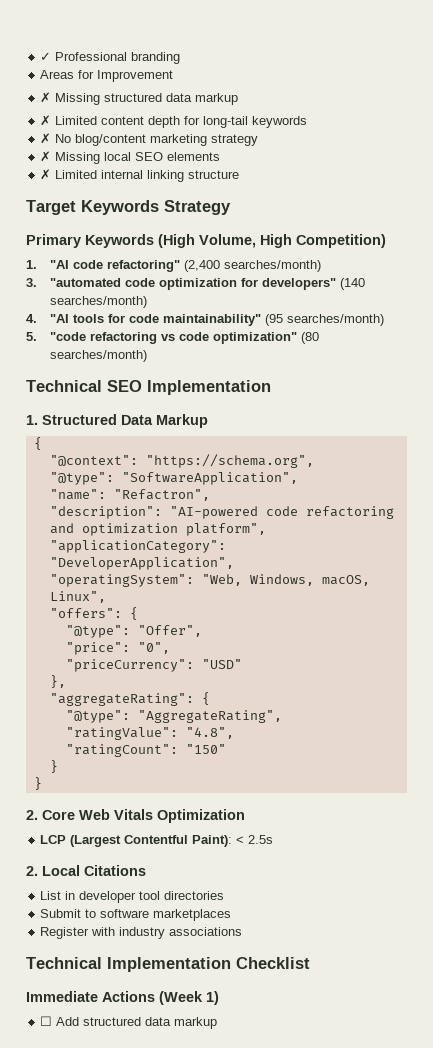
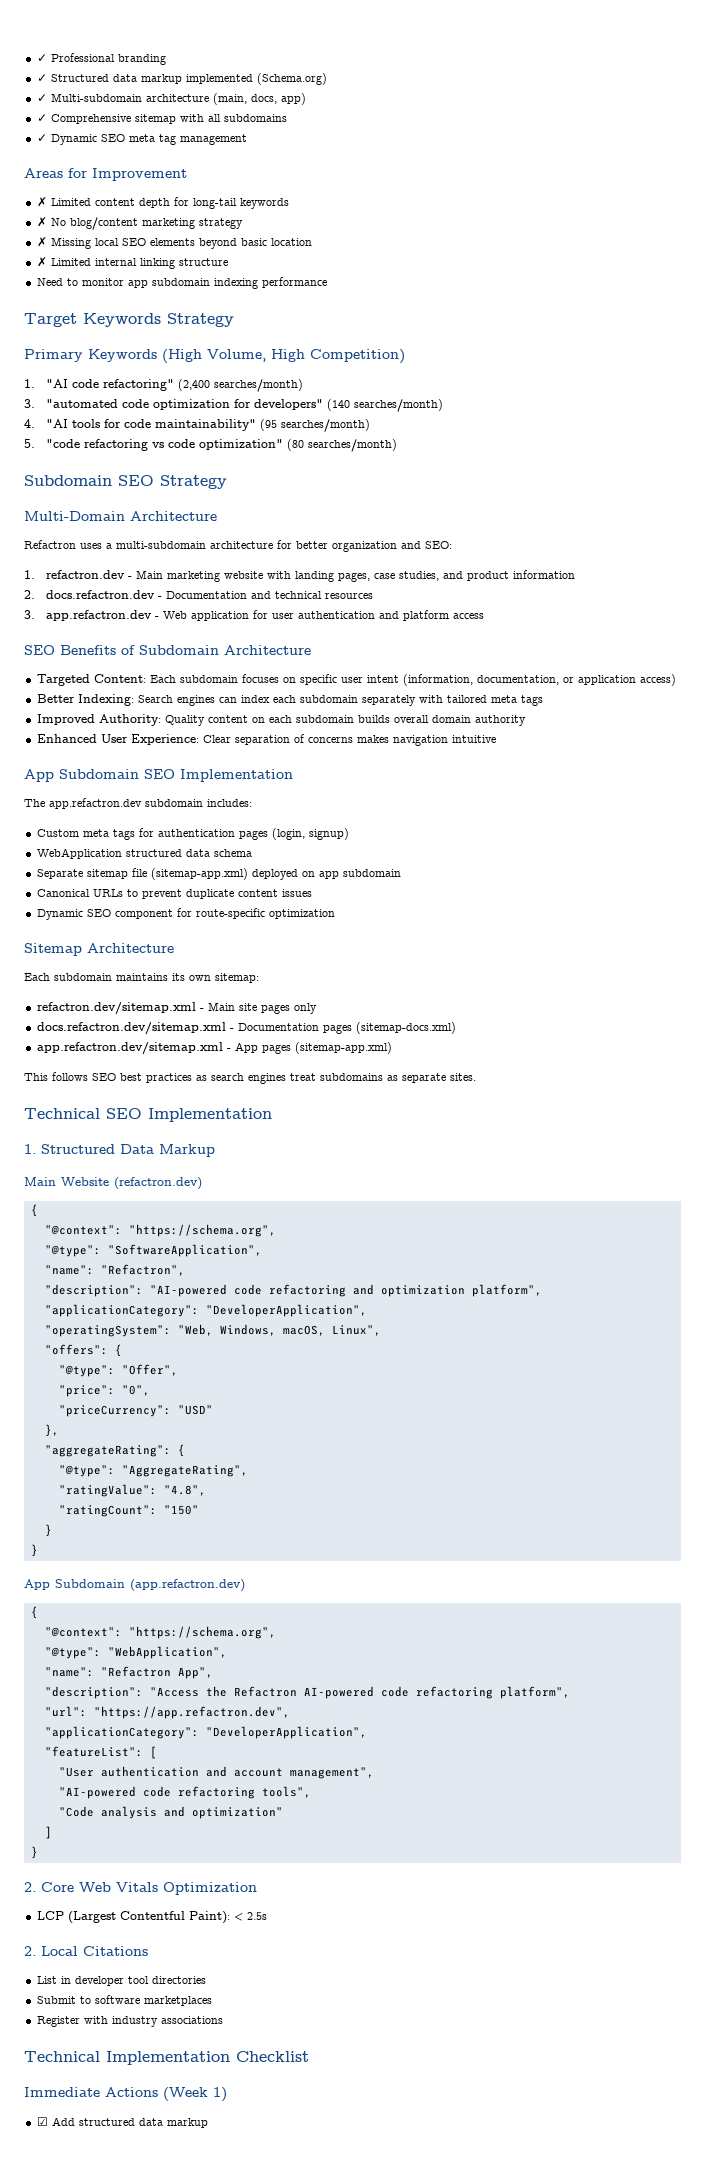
+ ✓ Structured data markup implemented (Schema.org)
+ ✓ Multi-subdomain architecture (main, docs, app)
+ ✓ Comprehensive sitemap with all subdomains
+ ✓ Dynamic SEO meta tag management
  Areas for Improvement
- ✗ Missing structured data markup
- ✗ Missing local SEO elements
+ ✗ Missing local SEO elements beyond basic location
+ Need to monitor app subdomain indexing performance
+ Subdomain SEO Strategy
+ Multi-Domain Architecture
+ Refactron uses a multi-subdomain architecture for better organization and SEO:
+ 1. refactron.dev - Main marketing website with landing pages, case studies, and product information
+ 2. docs.refactron.dev - Documentation and technical resources
+ 3. app.refactron.dev - Web application for user authentication and platform access
+ SEO Benefits of Subdomain Architecture
+ Targeted Content: Each subdomain focuses on specific user intent (information, documentation, or application access)
+ Better Indexing: Search engines can index each subdomain separately with tailored meta tags
+ Improved Authority: Quality content on each subdomain builds overall domain authority
+ Enhanced User Experience: Clear separation of concerns makes navigation intuitive
+ App Subdomain SEO Implementation
+ The app.refactron.dev subdomain includes:
+ Custom meta tags for authentication pages (login, signup)
+ WebApplication structured data schema
+ Separate sitemap file (sitemap-app.xml) deployed on app subdomain
+ Canonical URLs to prevent duplicate content issues
+ Dynamic SEO component for route-specific optimization
+ Sitemap Architecture
+ Each subdomain maintains its own sitemap:
+ refactron.dev/sitemap.xml - Main site pages only
+ docs.refactron.dev/sitemap.xml - Documentation pages (sitemap-docs.xml)
+ app.refactron.dev/sitemap.xml - App pages (sitemap-app.xml)
+ This follows SEO best practices as search engines treat subdomains as separate sites.
+ Main Website (refactron.dev)
+ App Subdomain (app.refactron.dev)
+ {
+ "@context": "https://schema.org",
+ "@type": "WebApplication",
+ "name": "Refactron App",
+ "description": "Access the Refactron AI-powered code refactoring platform",
+ "url": "https://app.refactron.dev",
+ "applicationCategory": "DeveloperApplication",
+ "featureList": [
+ "User authentication and account management",
+ "AI-powered code refactoring tools",
+ "Code analysis and optimization"
+ ]
+ }
- ☐ Add structured data markup
+ ☑ Add structured data markup

